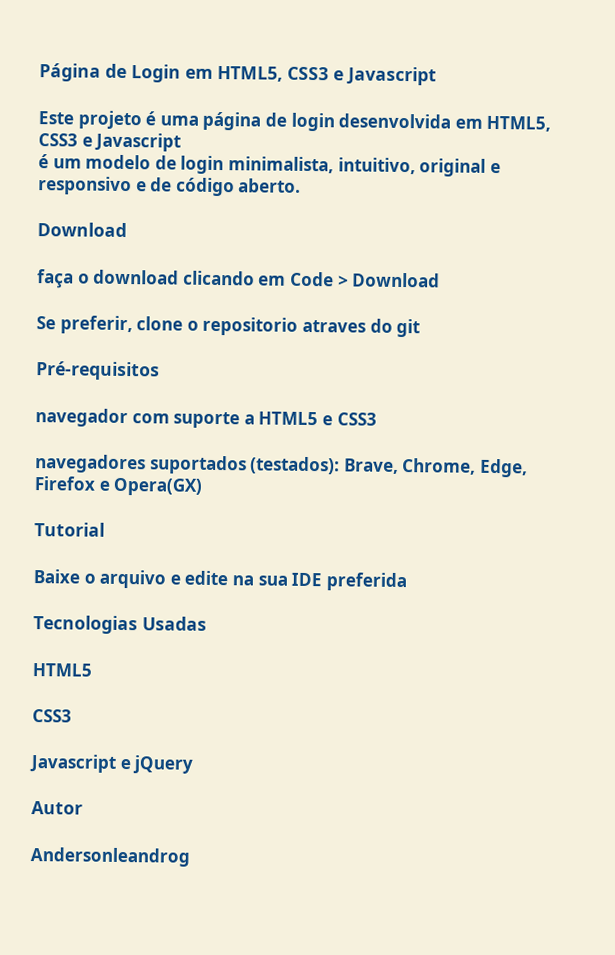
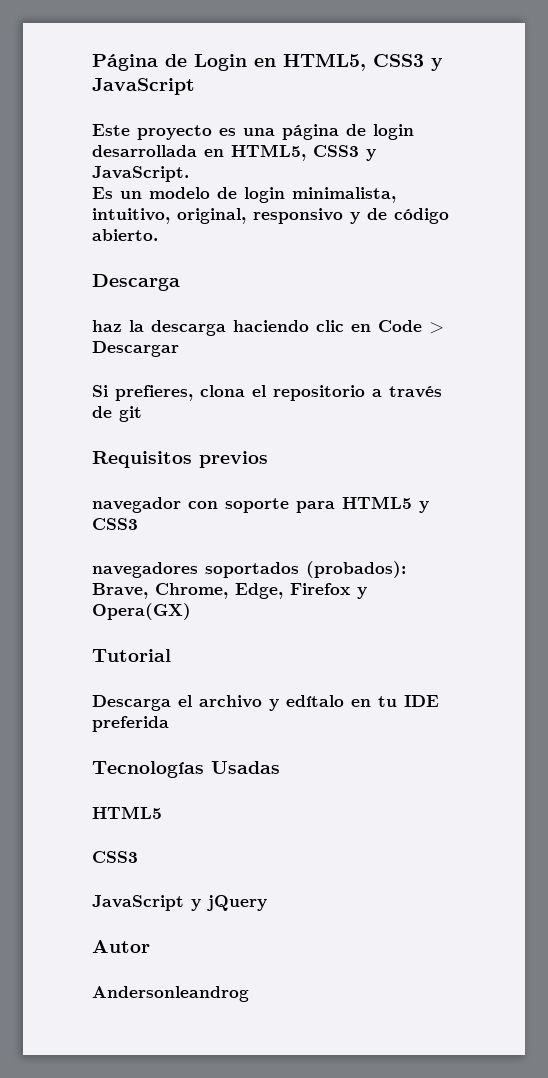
- Página de Login em HTML5, CSS3 e Javascript
+ Página de Login en HTML5, CSS3 y JavaScript
- Este projeto é uma página de login desenvolvida em HTML5, CSS3 e Javascript
- é um modelo de login minimalista, intuitivo, original e responsivo e de código aberto.
- Download
- faça o download clicando em Code > Download
- Se preferir, clone o repositorio atraves do git
+ Este proyecto es una página de login desarrollada en HTML5, CSS3 y JavaScript.
+ Es un modelo de login minimalista, intuitivo, original, responsivo y de código abierto.
+ Descarga
+ haz la descarga haciendo clic en Code > Descargar
+ Si prefieres, clona el repositorio a través de git
- Pré-requisitos
+ Requisitos previos
- navegador com suporte a HTML5 e CSS3
+ navegador con soporte para HTML5 y CSS3
- navegadores suportados (testados): Brave, Chrome, Edge, Firefox e Opera(GX)
+ navegadores soportados (probados): Brave, Chrome, Edge, Firefox y Opera(GX)
- Baixe o arquivo e edite na sua IDE preferida
+ Descarga el archivo y edítalo en tu IDE preferida
- Tecnologias Usadas
+ Tecnologías Usadas
- Javascript e jQuery
+ JavaScript y jQuery

